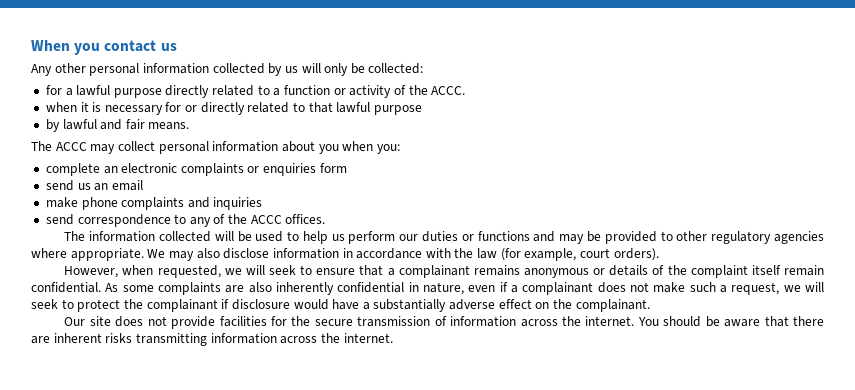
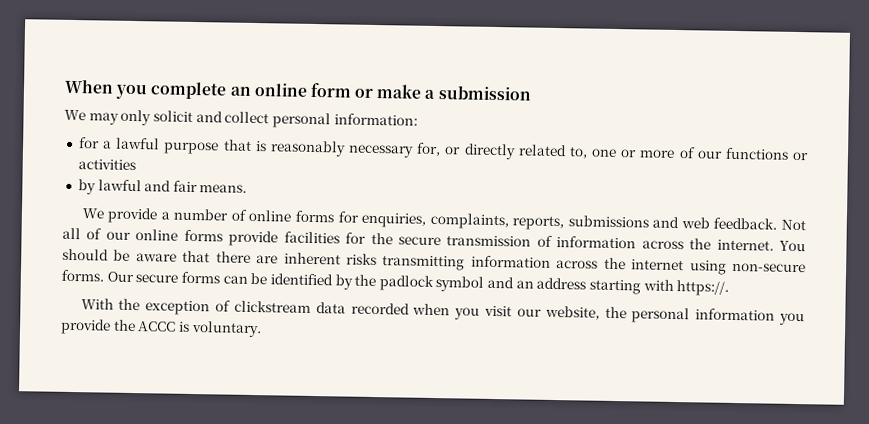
- When you contact us
- Any other personal information collected by us will only be collected:
- for a lawful purpose directly related to a function or activity of the ACCC.
- when it is necessary for or directly related to that lawful purpose
+ When you complete an online form or make a submission
+ We may only solicit and collect personal information:
+ for a lawful purpose that is reasonably necessary for, or directly related to, one or more of our functions or activities
- The ACCC may collect personal information about you when you:
- complete an electronic complaints or enquiries form
- send us an email
- make phone complaints and inquiries
- send correspondence to any of the ACCC offices.
- The information collected will be used to help us perform our duties or functions and may be provided to other regulatory agencies where appropriate. We may also disclose information in accordance with the law (for example, court orders).
- However, when requested, we will seek to ensure that a complainant remains anonymous or details of the complaint itself remain confidential. As some complaints are also inherently confidential in nature, even if a complainant does not make such a request, we will seek to protect the complainant if disclosure would have a substantially adverse effect on the complainant.
- Our site does not provide facilities for the secure transmission of information across the internet.
+ We provide a number of online forms for enquiries, complaints, reports, submissions and web feedback. Not all of our online forms provide facilities for the secure transmission of information across the internet.
- You should be aware that there are inherent risks transmitting information across the internet.
+ You should be aware that there are inherent risks transmitting information across the internet using non-secure forms. Our secure forms can be identified by the padlock symbol and an address starting with https://.
+ With the exception of clickstream data recorded when you visit our website, the personal information you provide the ACCC is voluntary.

